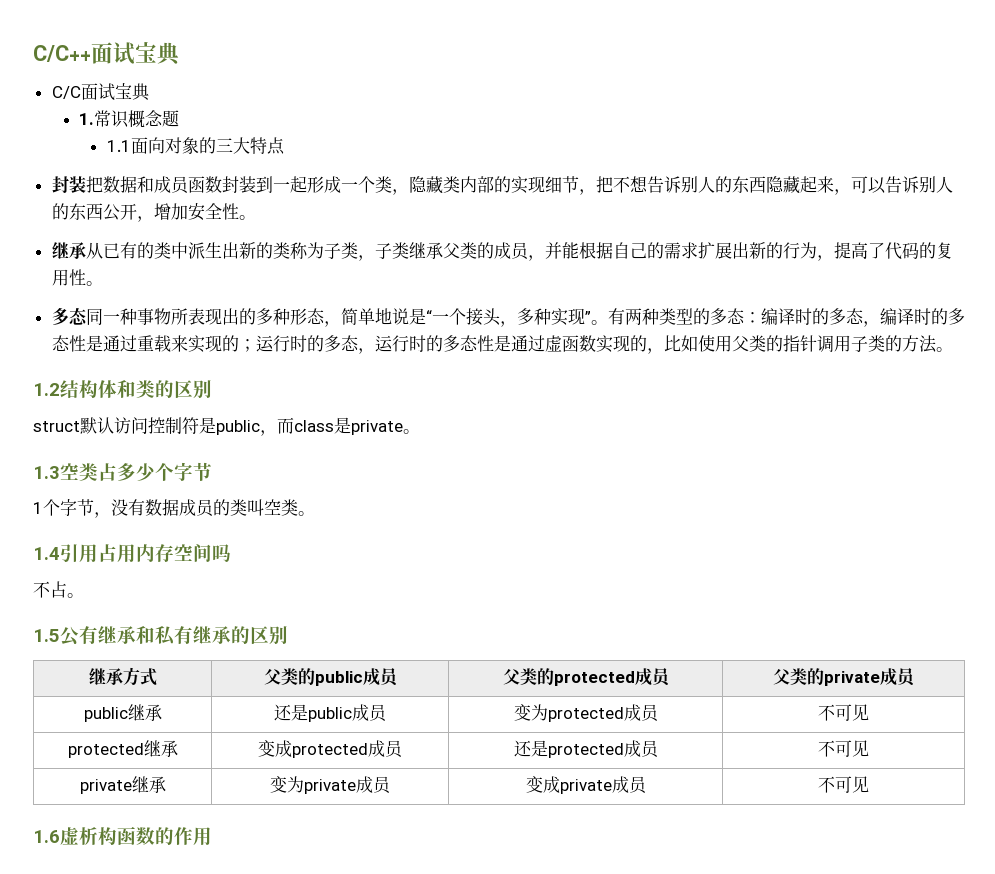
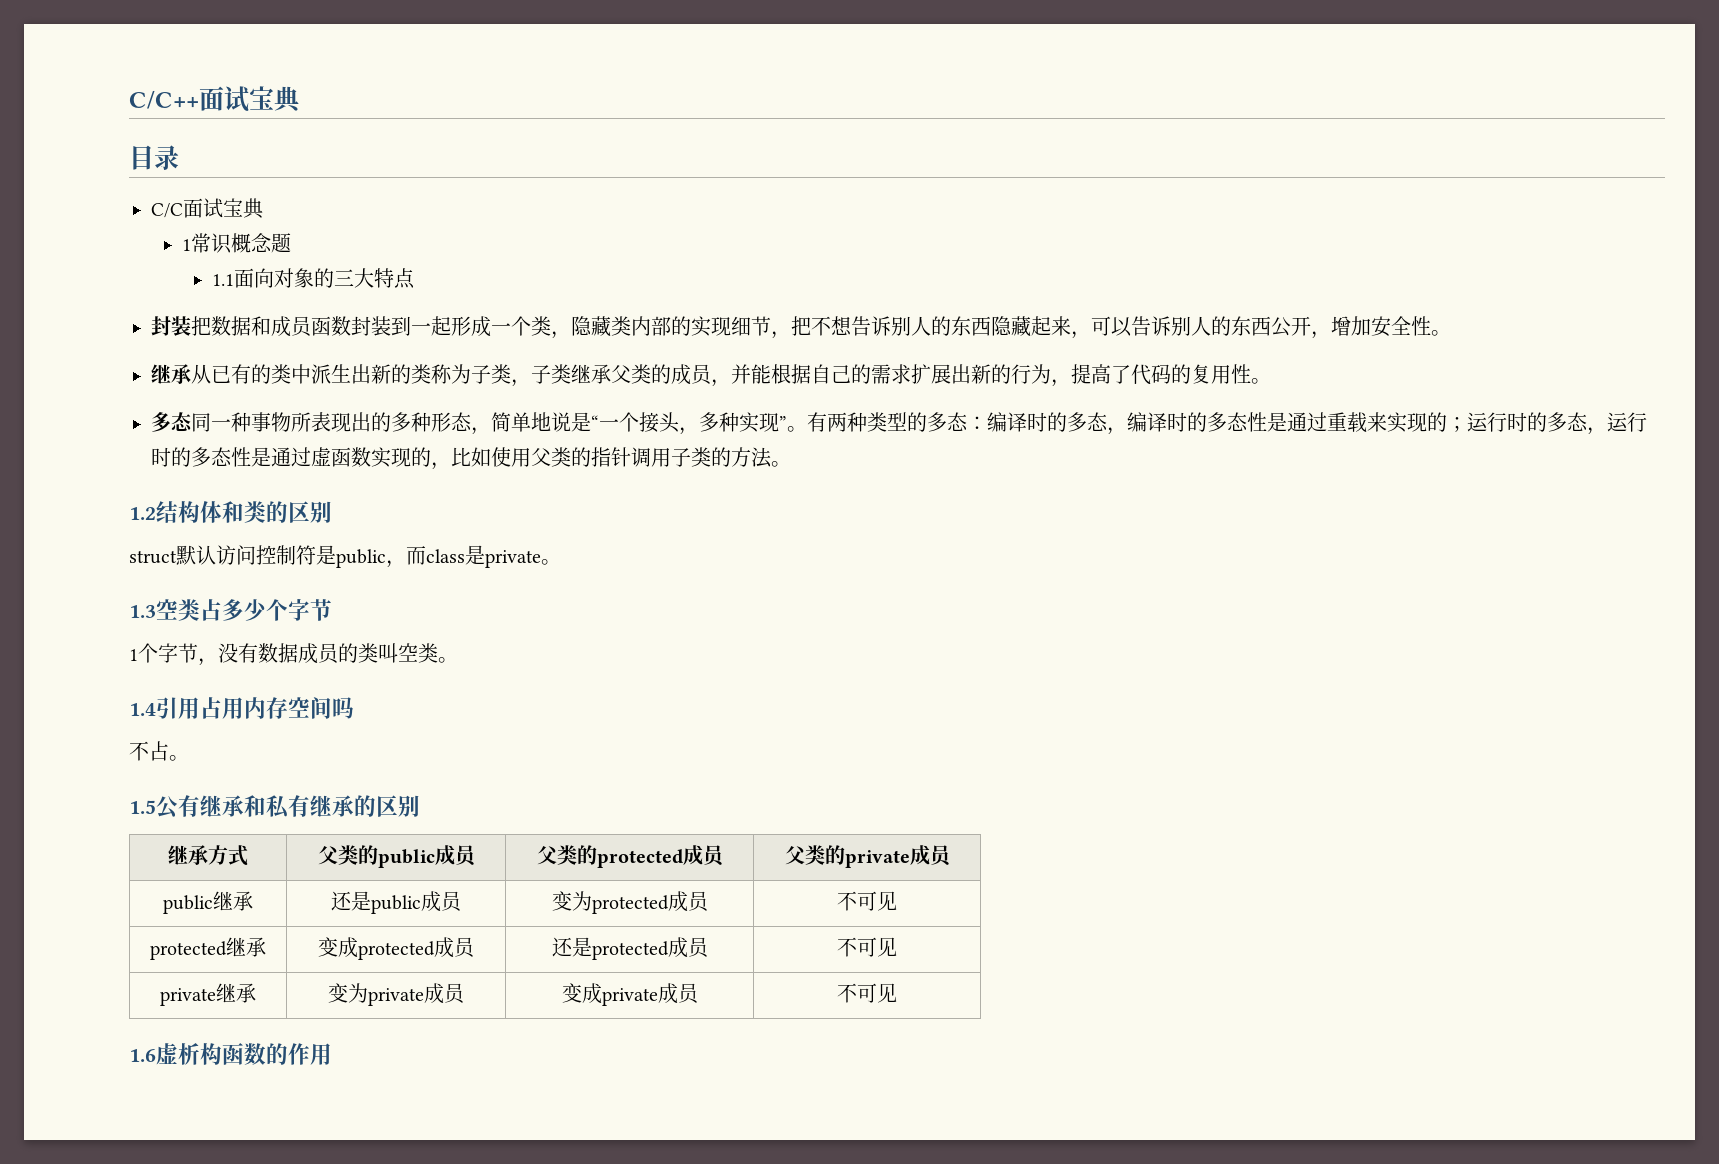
+ 目录
- 1.常识概念题
+ 1常识概念题

